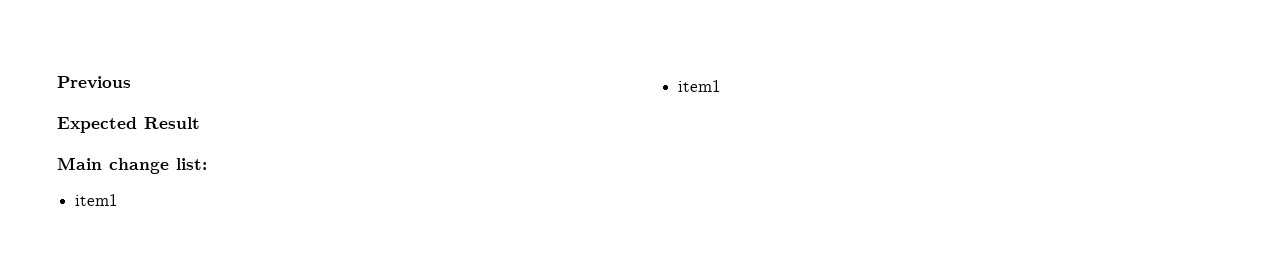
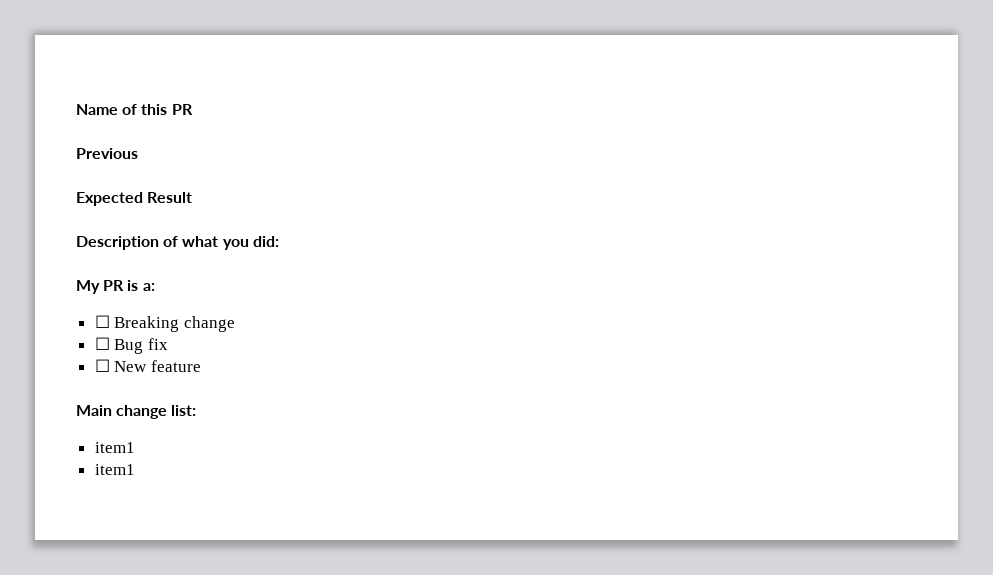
+ Name of this PR
+ Description of what you did:
+ My PR is a:
+ ☐ Breaking change
+ ☐ Bug fix
+ ☐ New feature

